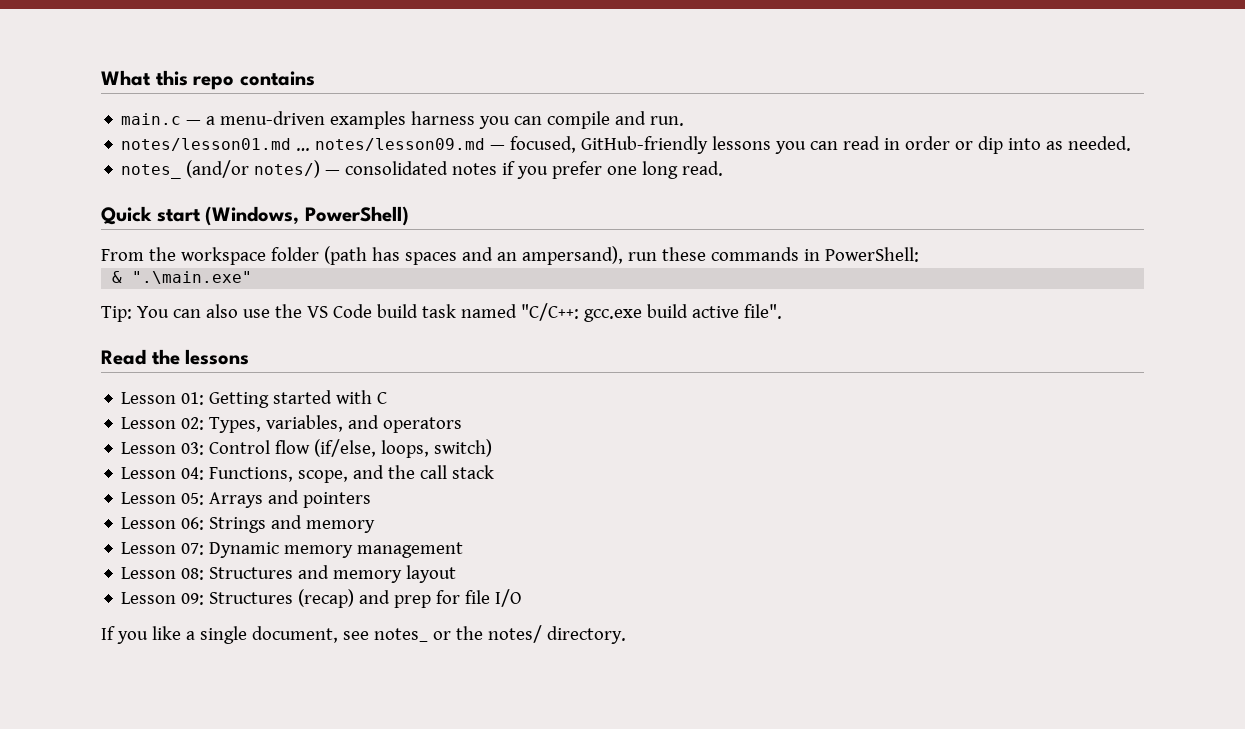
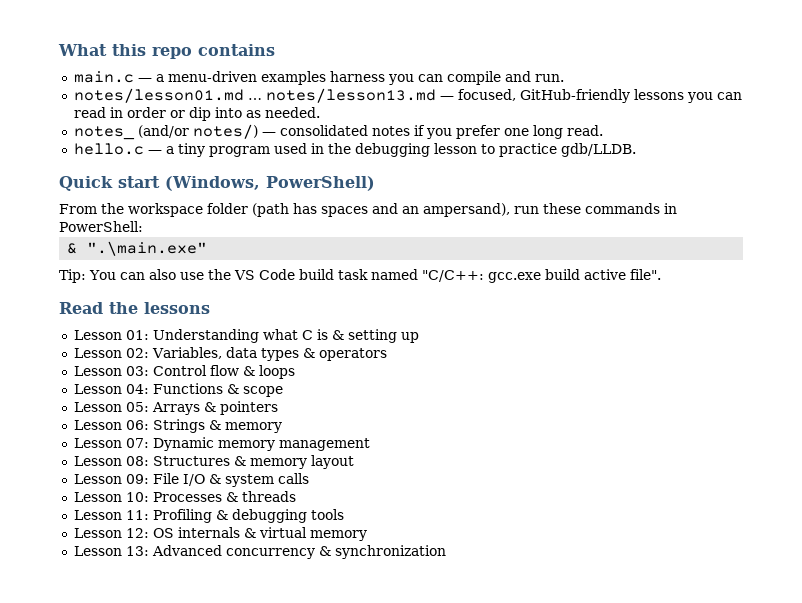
- notes/lesson01.md … notes/lesson09.md — focused, GitHub-friendly lessons you can read in order or dip into as needed.
+ notes/lesson01.md … notes/lesson13.md — focused, GitHub-friendly lessons you can read in order or dip into as needed.
+ hello.c — a tiny program used in the debugging lesson to practice gdb/LLDB.
- Lesson 01: Getting started with C
- Lesson 02: Types, variables, and operators
+ Lesson 01: Understanding what C is & setting up
+ Lesson 02: Variables, data types & operators
- Lesson 03: Control flow (if/else, loops, switch)
+ Lesson 03: Control flow & loops
- Lesson 04: Functions, scope, and the call stack
+ Lesson 04: Functions & scope
- Lesson 05: Arrays and pointers
+ Lesson 05: Arrays & pointers
- Lesson 06: Strings and memory
+ Lesson 06: Strings & memory
- Lesson 08: Structures and memory layout
+ Lesson 08: Structures & memory layout
- Lesson 09: Structures (recap) and prep for file I/O
- If you like a single document, see notes_ or the notes/ directory.
+ Lesson 09: File I/O & system calls
+ Lesson 10: Processes & threads
+ Lesson 11: Profiling & debugging tools
+ Lesson 12: OS internals & virtual memory
+ Lesson 13: Advanced concurrency & synchronization

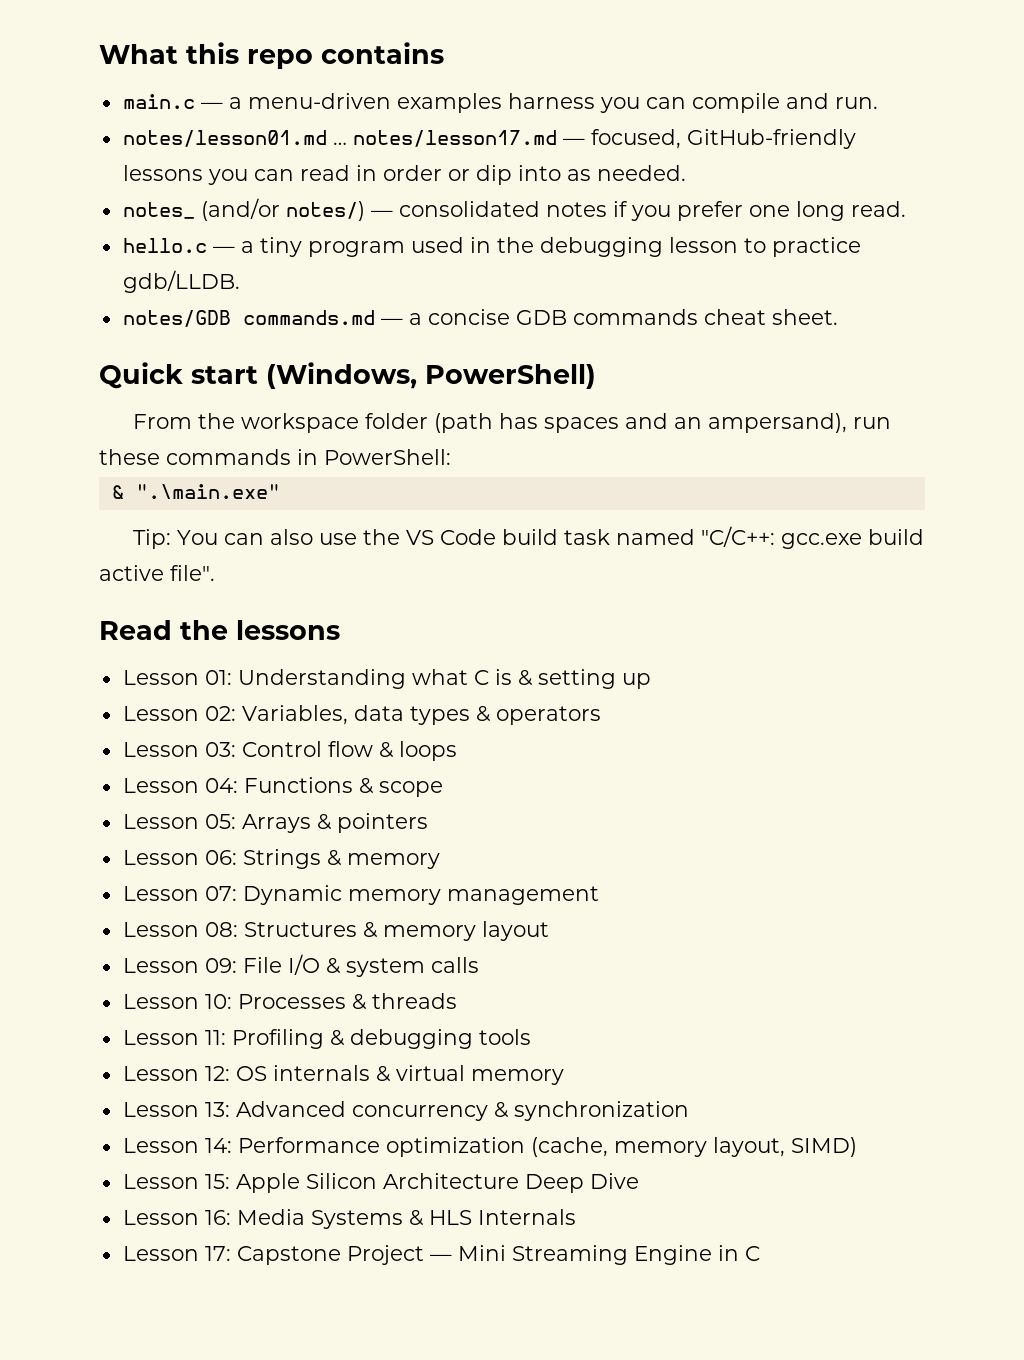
- notes/lesson01.md … notes/lesson13.md — focused, GitHub-friendly lessons you can read in order or dip into as needed.
+ notes/lesson01.md … notes/lesson17.md — focused, GitHub-friendly lessons you can read in order or dip into as needed.
+ notes/GDB commands.md — a concise GDB commands cheat sheet.
+ Lesson 14: Performance optimization (cache, memory layout, SIMD)
+ Lesson 15: Apple Silicon Architecture Deep Dive
+ Lesson 16: Media Systems & HLS Internals
+ Lesson 17: Capstone Project — Mini Streaming Engine in C

